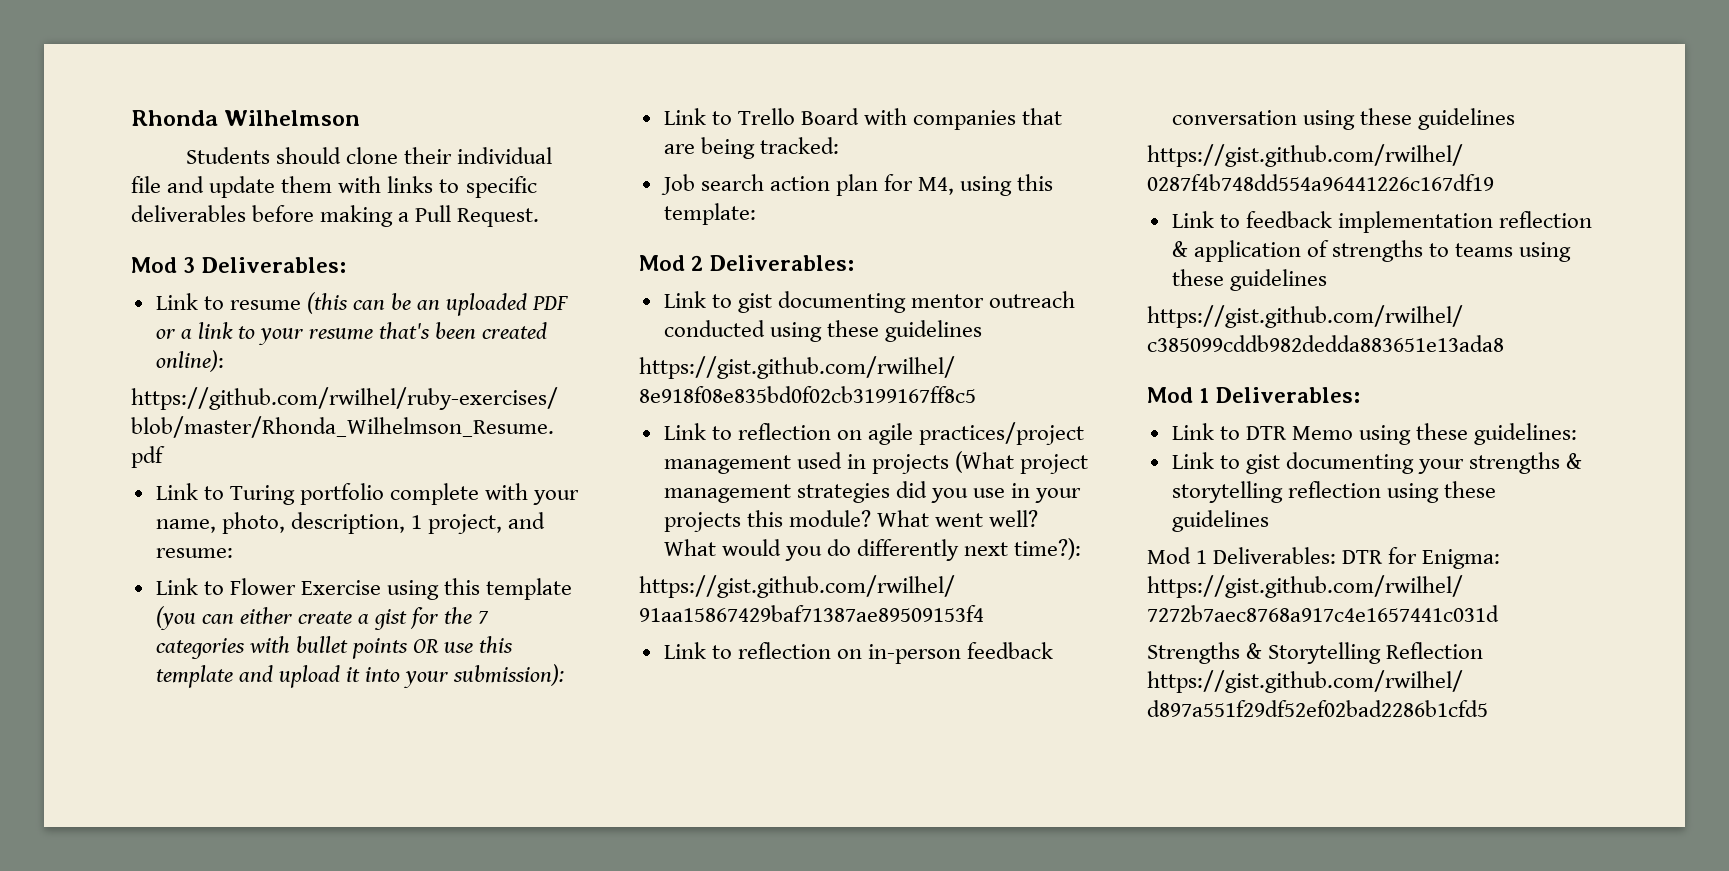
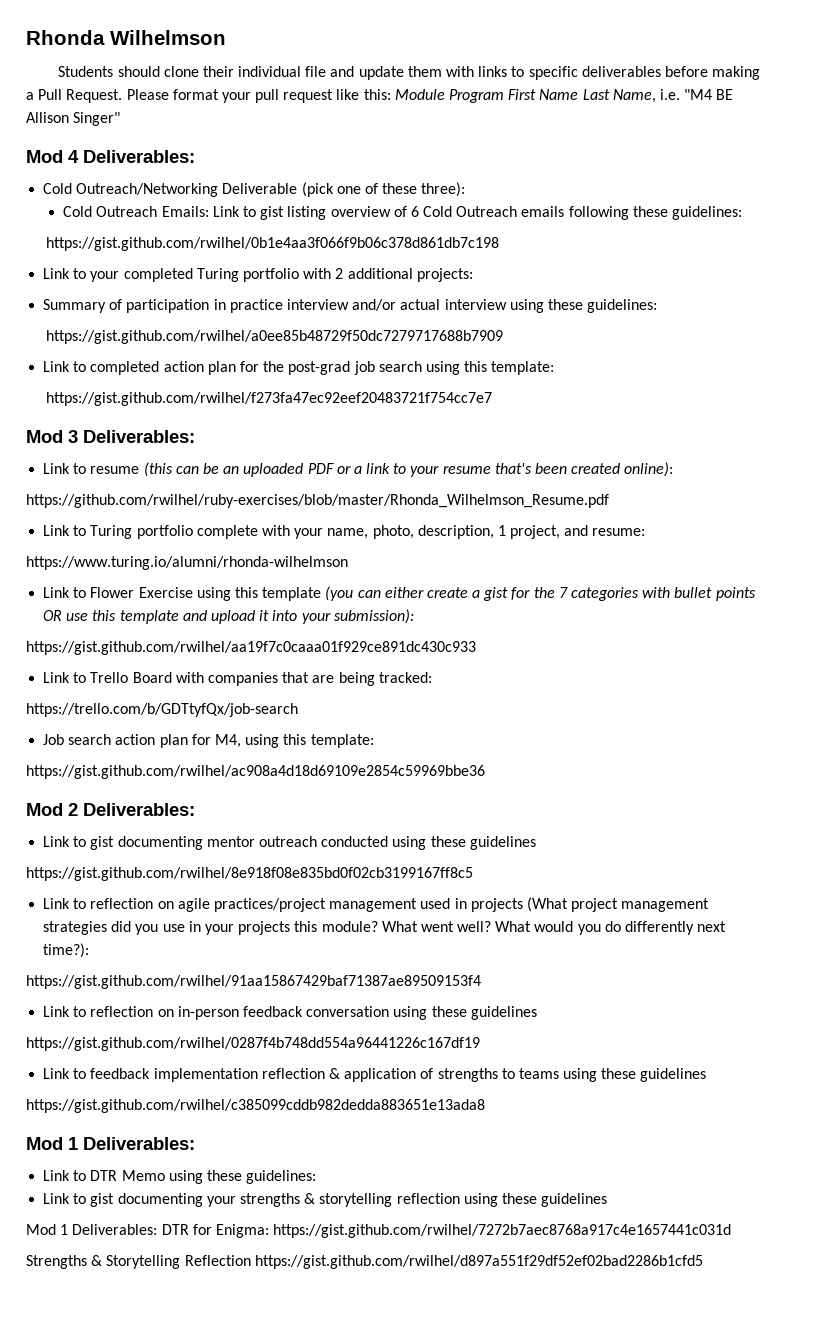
+ Please format your pull request like this: Module Program First Name Last Name, i.e. "M4 BE Allison Singer"
+ Mod 4 Deliverables:
+ Cold Outreach/Networking Deliverable (pick one of these three):
+ Cold Outreach Emails: Link to gist listing overview of 6 Cold Outreach emails following these guidelines:
+ https://gist.github.com/rwilhel/0b1e4aa3f066f9b06c378d861db7c198
+ Link to your completed Turing portfolio with 2 additional projects:
+ Summary of participation in practice interview and/or actual interview using these guidelines:
+ https://gist.github.com/rwilhel/a0ee85b48729f50dc7279717688b7909
+ Link to completed action plan for the post-grad job search using this template:
+ https://gist.github.com/rwilhel/f273fa47ec92eef20483721f754cc7e7
+ https://www.turing.io/alumni/rhonda-wilhelmson
+ https://gist.github.com/rwilhel/aa19f7c0caaa01f929ce891dc430c933
+ https://trello.com/b/GDTtyfQx/job-search
+ https://gist.github.com/rwilhel/ac908a4d18d69109e2854c59969bbe36

